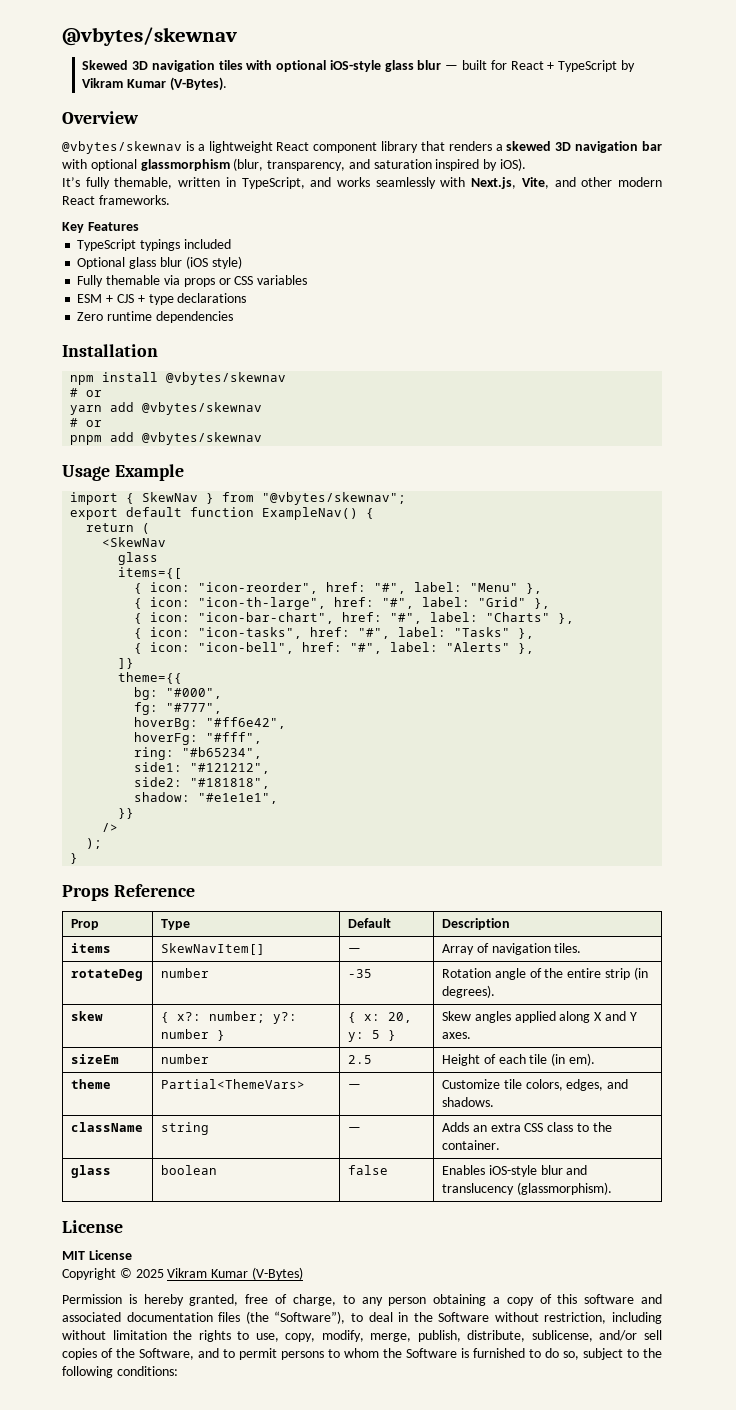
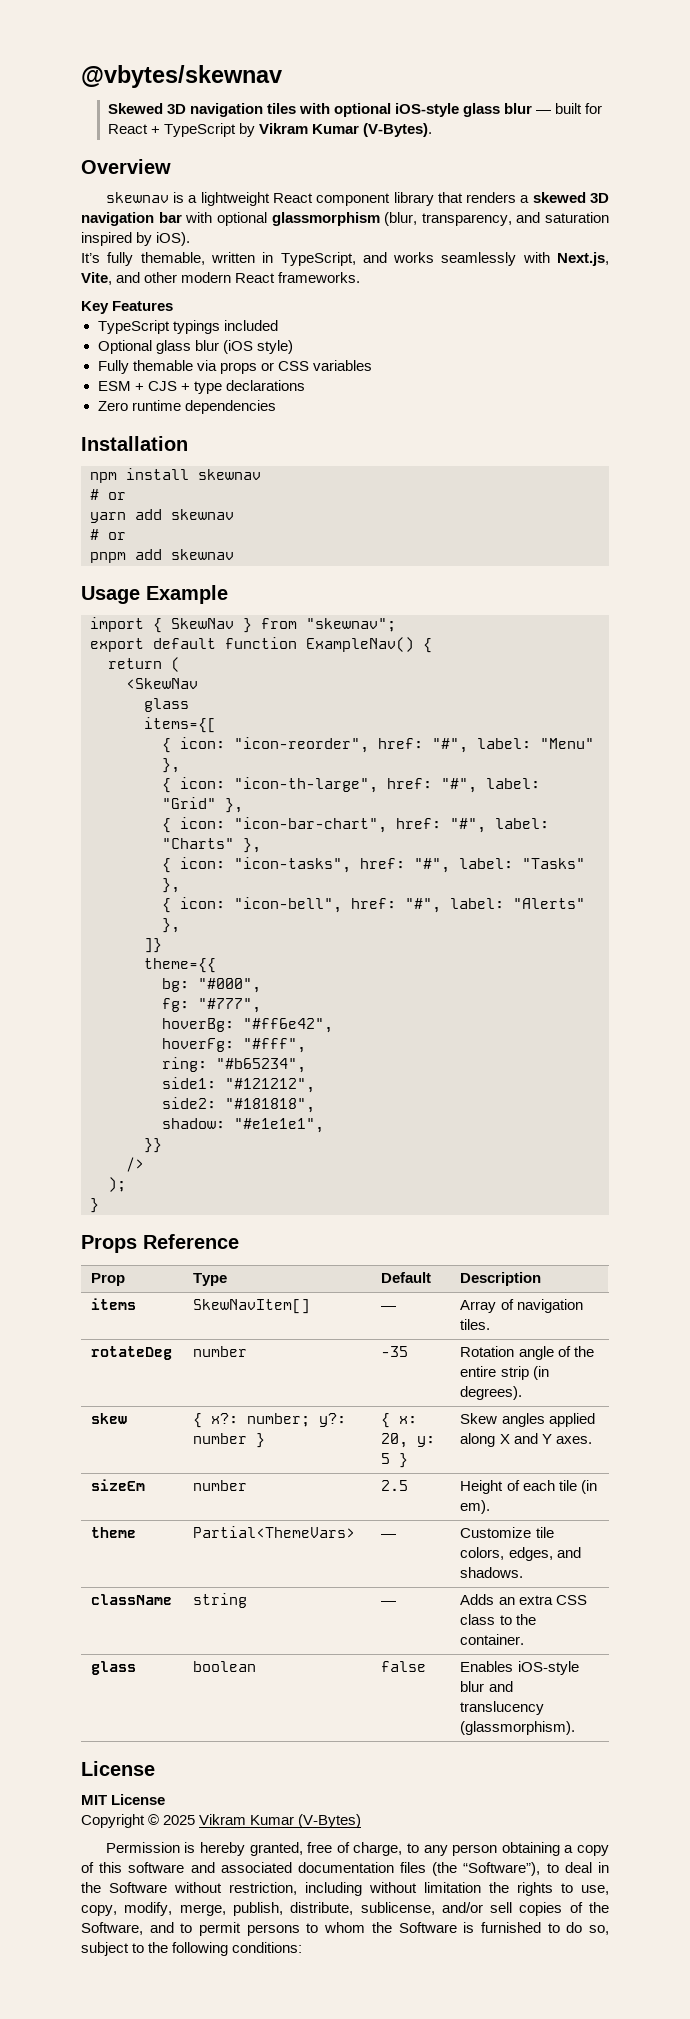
- @vbytes/skewnav is a lightweight React component library that renders a skewed 3D navigation bar with optional glassmorphism (blur, transparency, and saturation inspired by iOS).
+ skewnav is a lightweight React component library that renders a skewed 3D navigation bar with optional glassmorphism (blur, transparency, and saturation inspired by iOS).
- npm install @vbytes/skewnav
+ npm install skewnav
- yarn add @vbytes/skewnav
+ yarn add skewnav
- pnpm add @vbytes/skewnav
+ pnpm add skewnav
- import { SkewNav } from "@vbytes/skewnav";
+ import { SkewNav } from "skewnav";

